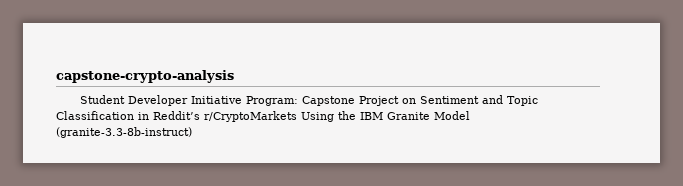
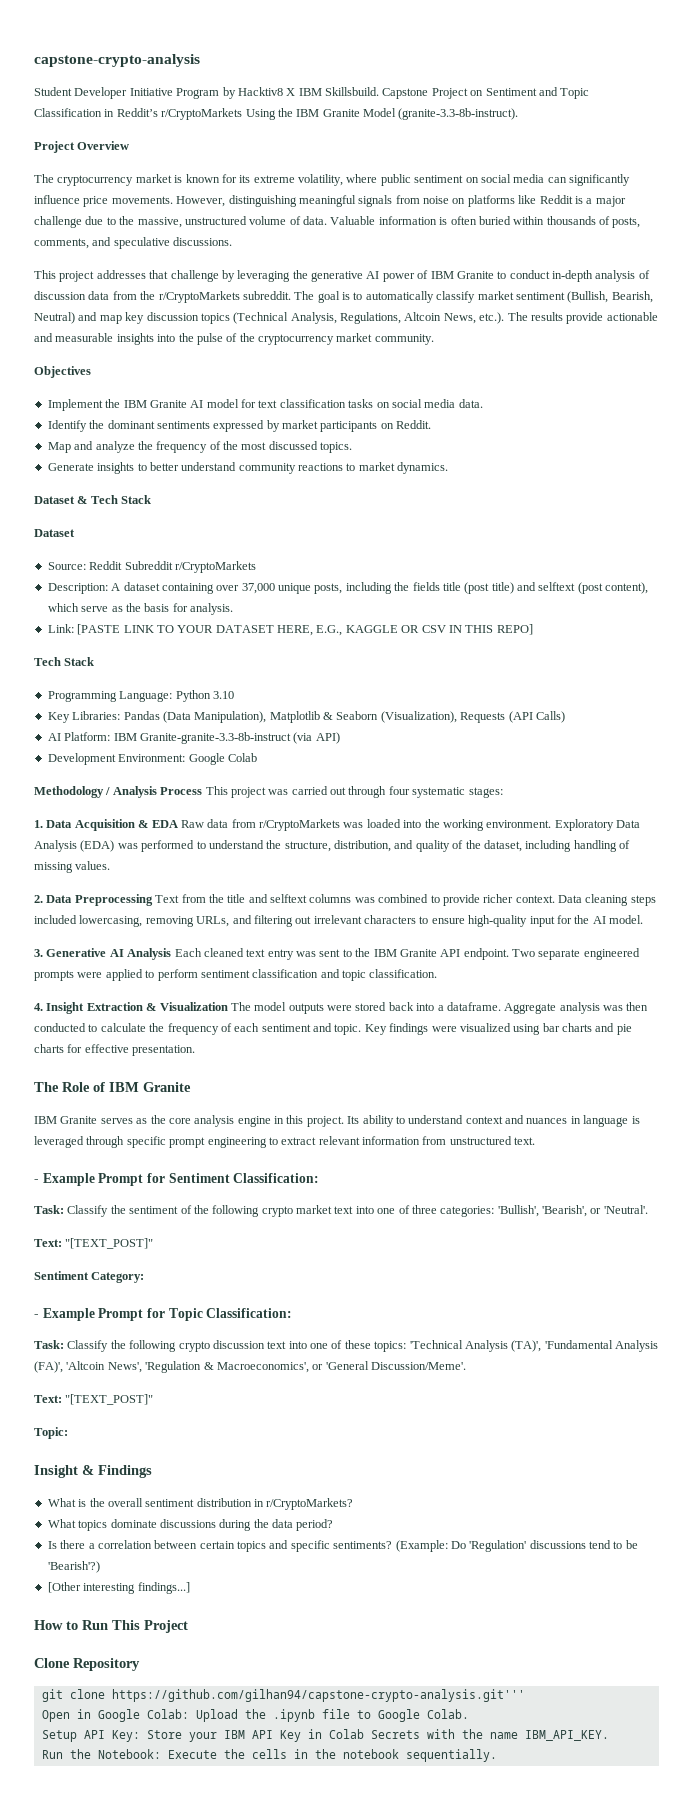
- Student Developer Initiative Program: Capstone Project on Sentiment and Topic Classification in Reddit’s r/CryptoMarkets Using the IBM Granite Model (granite-3.3-8b-instruct)
+ Student Developer Initiative Program by Hacktiv8 X IBM Skillsbuild. Capstone Project on Sentiment and Topic Classification in Reddit’s r/CryptoMarkets Using the IBM Granite Model (granite-3.3-8b-instruct).
+ Project Overview
+ The cryptocurrency market is known for its extreme volatility, where public sentiment on social media can significantly influence price movements. However, distinguishing meaningful signals from noise on platforms like Reddit is a major challenge due to the massive, unstructured volume of data. Valuable information is often buried within thousands of posts, comments, and speculative discussions.
+ This project addresses that challenge by leveraging the generative AI power of IBM Granite to conduct in-depth analysis of discussion data from the r/CryptoMarkets subreddit. The goal is to automatically classify market sentiment (Bullish, Bearish, Neutral) and map key discussion topics (Technical Analysis, Regulations, Altcoin News, etc.). The results provide actionable and measurable insights into the pulse of the cryptocurrency market community.
+ Objectives
+ Implement the IBM Granite AI model for text classification tasks on social media data.
+ Identify the dominant sentiments expressed by market participants on Reddit.
+ Map and analyze the frequency of the most discussed topics.
+ Generate insights to better understand community reactions to market dynamics.
+ Dataset & Tech Stack
+ Dataset
+ Source: Reddit Subreddit r/CryptoMarkets
+ Description: A dataset containing over 37,000 unique posts, including the fields title (post title) and selftext (post content), which serve as the basis for analysis.
+ Link: [PASTE LINK TO YOUR DATASET HERE, E.G., KAGGLE OR CSV IN THIS REPO]
+ Tech Stack
+ Programming Language: Python 3.10
+ Key Libraries: Pandas (Data Manipulation), Matplotlib & Seaborn (Visualization), Requests (API Calls)
+ AI Platform: IBM Granite-granite-3.3-8b-instruct (via API)
+ Development Environment: Google Colab
+ Methodology / Analysis Process This project was carried out through four systematic stages:
+ 1. Data Acquisition & EDA Raw data from r/CryptoMarkets was loaded into the working environment. Exploratory Data Analysis (EDA) was performed to understand the structure, distribution, and quality of the dataset, including handling of missing values.
+ 2. Data Preprocessing Text from the title and selftext columns was combined to provide richer context. Data cleaning steps included lowercasing, removing URLs, and filtering out irrelevant characters to ensure high-quality input for the AI model.
+ 3. Generative AI Analysis Each cleaned text entry was sent to the IBM Granite API endpoint. Two separate engineered prompts were applied to perform sentiment classification and topic classification.
+ 4. Insight Extraction & Visualization The model outputs were stored back into a dataframe. Aggregate analysis was then conducted to calculate the frequency of each sentiment and topic. Key findings were visualized using bar charts and pie charts for effective presentation.
+ The Role of IBM Granite
+ IBM Granite serves as the core analysis engine in this project. Its ability to understand context and nuances in language is leveraged through specific prompt engineering to extract relevant information from unstructured text.
+ - Example Prompt for Sentiment Classification:
+ Task: Classify the sentiment of the following crypto market text into one of three categories: 'Bullish', 'Bearish', or 'Neutral'.
+ Text: "[TEXT_POST]"
+ Sentiment Category:
+ - Example Prompt for Topic Classification:
+ Task: Classify the following crypto discussion text into one of these topics: 'Technical Analysis (TA)', 'Fundamental Analysis (FA)', 'Altcoin News', 'Regulation & Macroeconomics', or 'General Discussion/Meme'.
+ Text: "[TEXT_POST]"
+ Topic:
+ Insight & Findings
+ What is the overall sentiment distribution in r/CryptoMarkets?
+ What topics dominate discussions during the data period?
+ Is there a correlation between certain topics and specific sentiments? (Example: Do 'Regulation' discussions tend to be 'Bearish'?)
+ [Other interesting findings...]
+ How to Run This Project
+ Clone Repository
+ git clone https://github.com/gilhan94/capstone-crypto-analysis.git'''
+ Open in Google Colab: Upload the .ipynb file to Google Colab.
+ Setup API Key: Store your IBM API Key in Colab Secrets with the name IBM_API_KEY.
+ Run the Notebook: Execute the cells in the notebook sequentially.

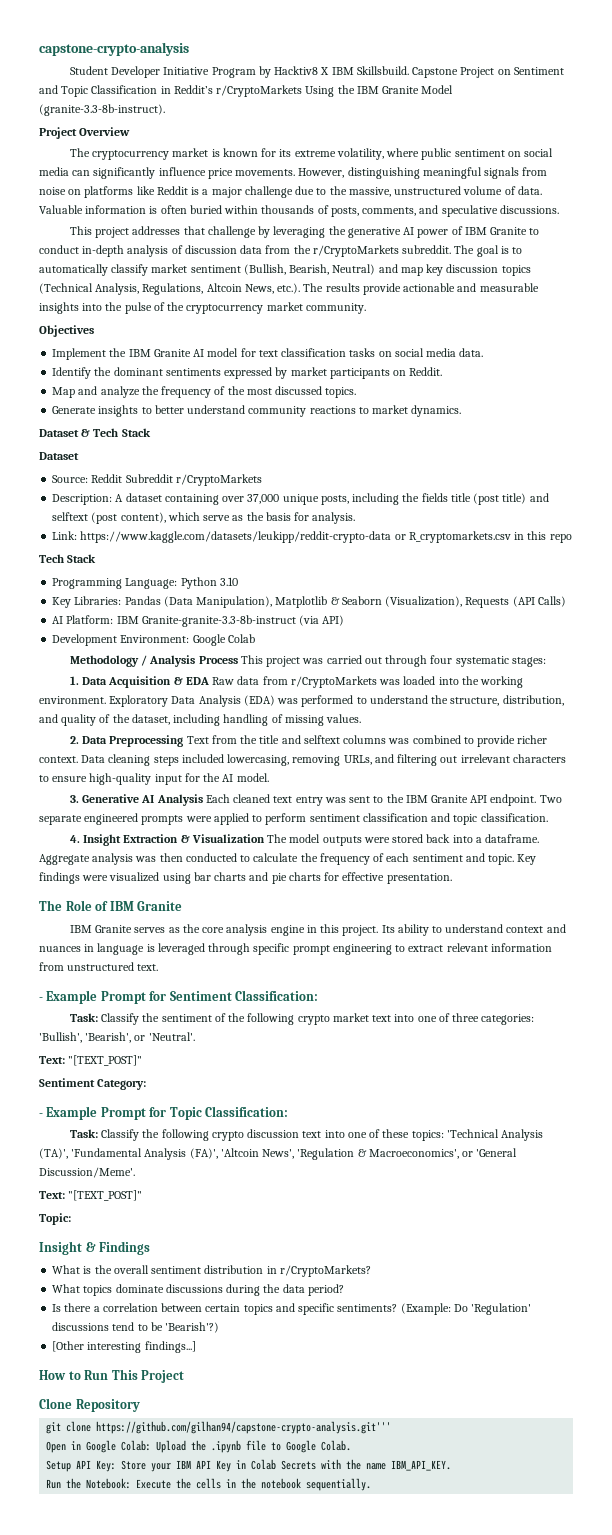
- Link: [PASTE LINK TO YOUR DATASET HERE, E.G., KAGGLE OR CSV IN THIS REPO]
+ Link: https://www.kaggle.com/datasets/leukipp/reddit-crypto-data or R_cryptomarkets.csv in this repo

